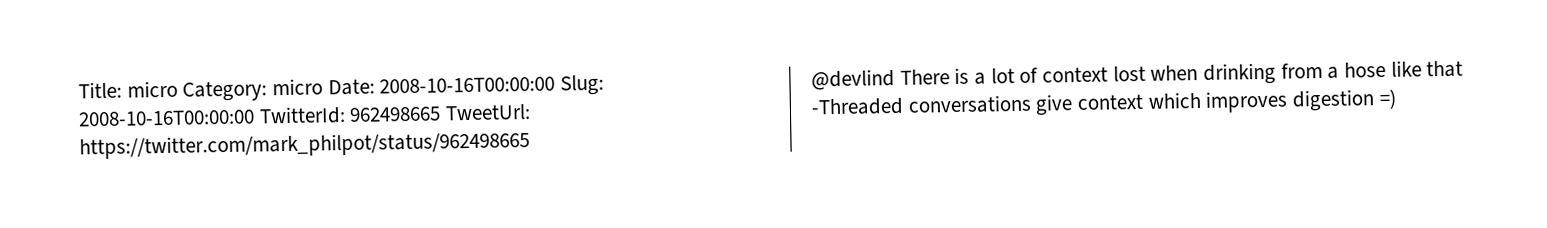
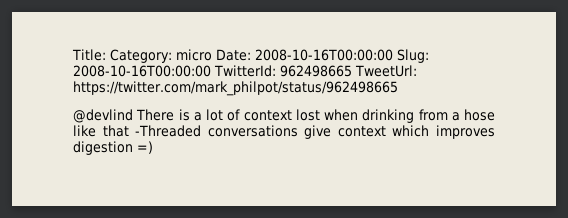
- Title: micro Category: micro Date: 2008-10-16T00:00:00 Slug: 2008-10-16T00:00:00 TwitterId: 962498665 TweetUrl: https://twitter.com/mark_philpot/status/962498665
+ Title: Category: micro Date: 2008-10-16T00:00:00 Slug: 2008-10-16T00:00:00 TwitterId: 962498665 TweetUrl: https://twitter.com/mark_philpot/status/962498665

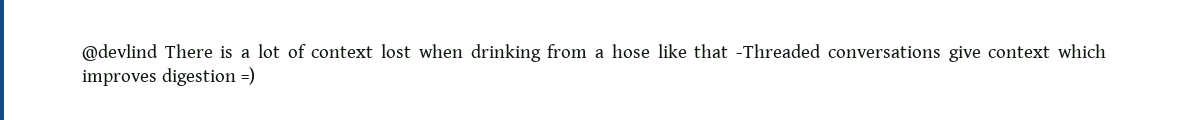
- Title: Category: micro Date: 2008-10-16T00:00:00 Slug: 2008-10-16T00:00:00 TwitterId: 962498665 TweetUrl: https://twitter.com/mark_philpot/status/962498665

